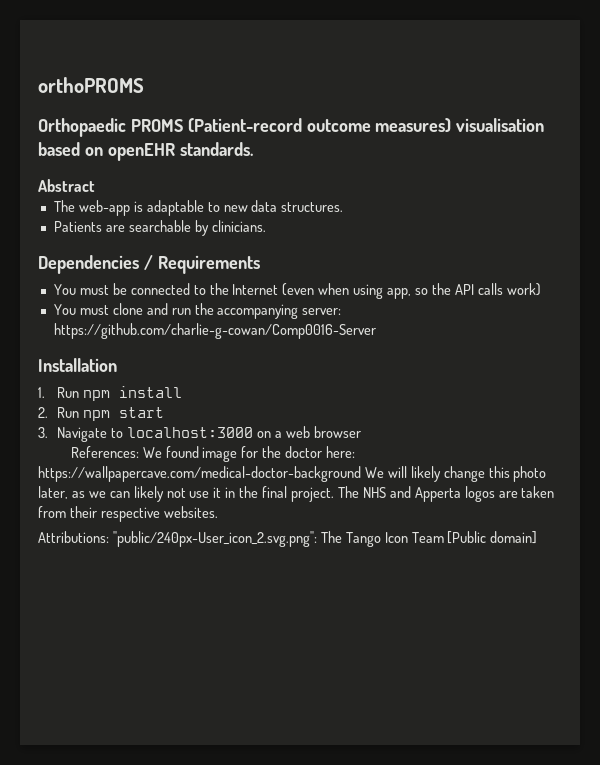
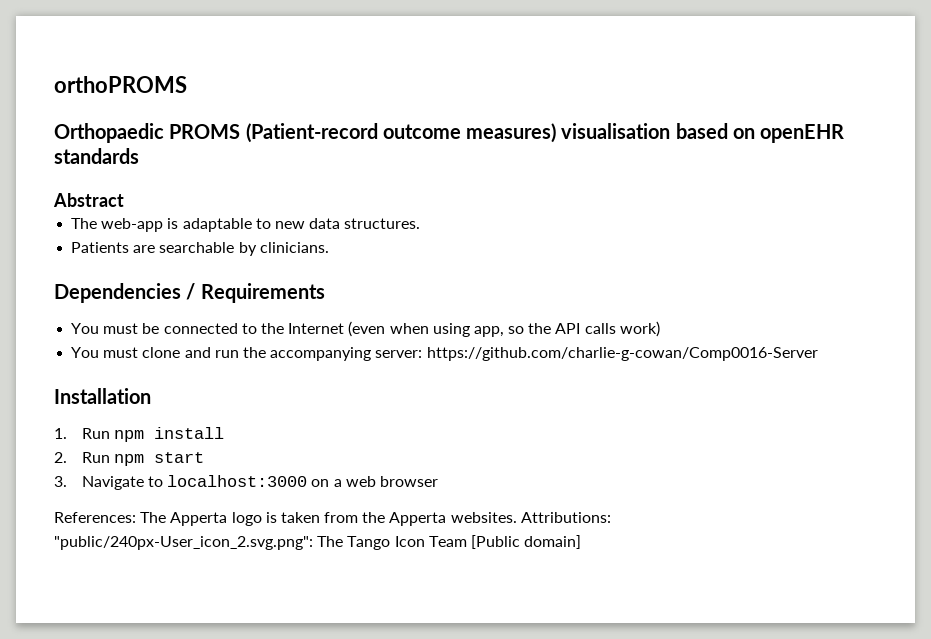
- Orthopaedic PROMS (Patient-record outcome measures) visualisation based on openEHR standards.
+ Orthopaedic PROMS (Patient-record outcome measures) visualisation based on openEHR standards
- References: We found image for the doctor here: https://wallpapercave.com/medical-doctor-background We will likely change this photo later, as we can likely not use it in the final project. The NHS and Apperta logos are taken from their respective websites.
- Attributions: "public/240px-User_icon_2.svg.png": The Tango Icon Team [Public domain]
+ References: The Apperta logo is taken from the Apperta websites. Attributions: "public/240px-User_icon_2.svg.png": The Tango Icon Team [Public domain]

